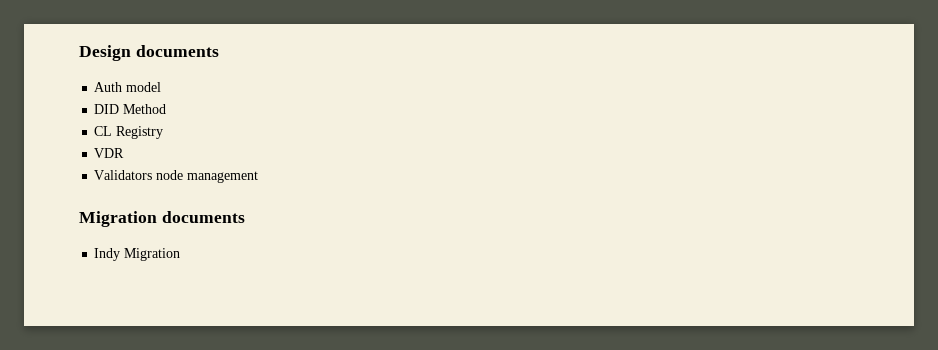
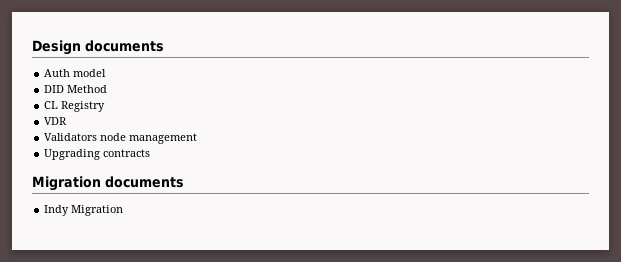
+ Upgrading contracts

